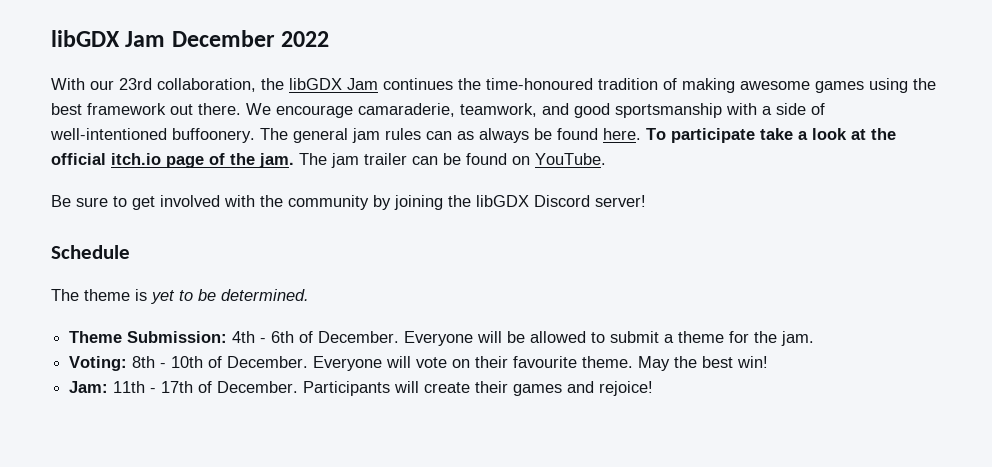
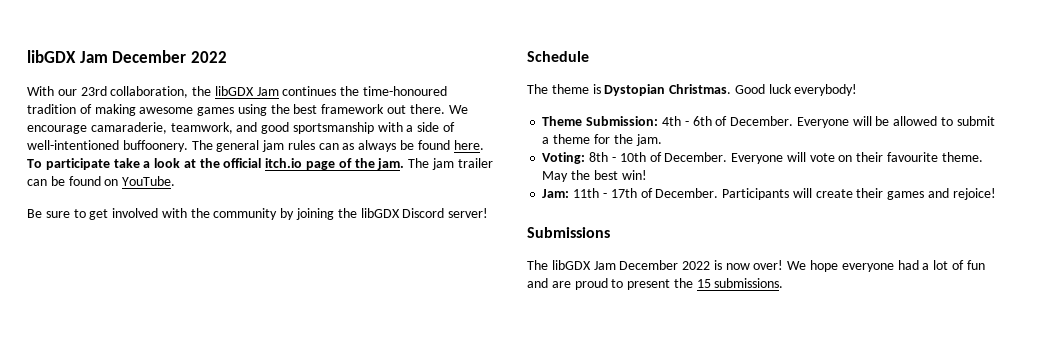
- The theme is yet to be determined.
+ The theme is Dystopian Christmas. Good luck everybody!
+ Submissions
+ The libGDX Jam December 2022 is now over! We hope everyone had a lot of fun and are proud to present the 15 submissions.

